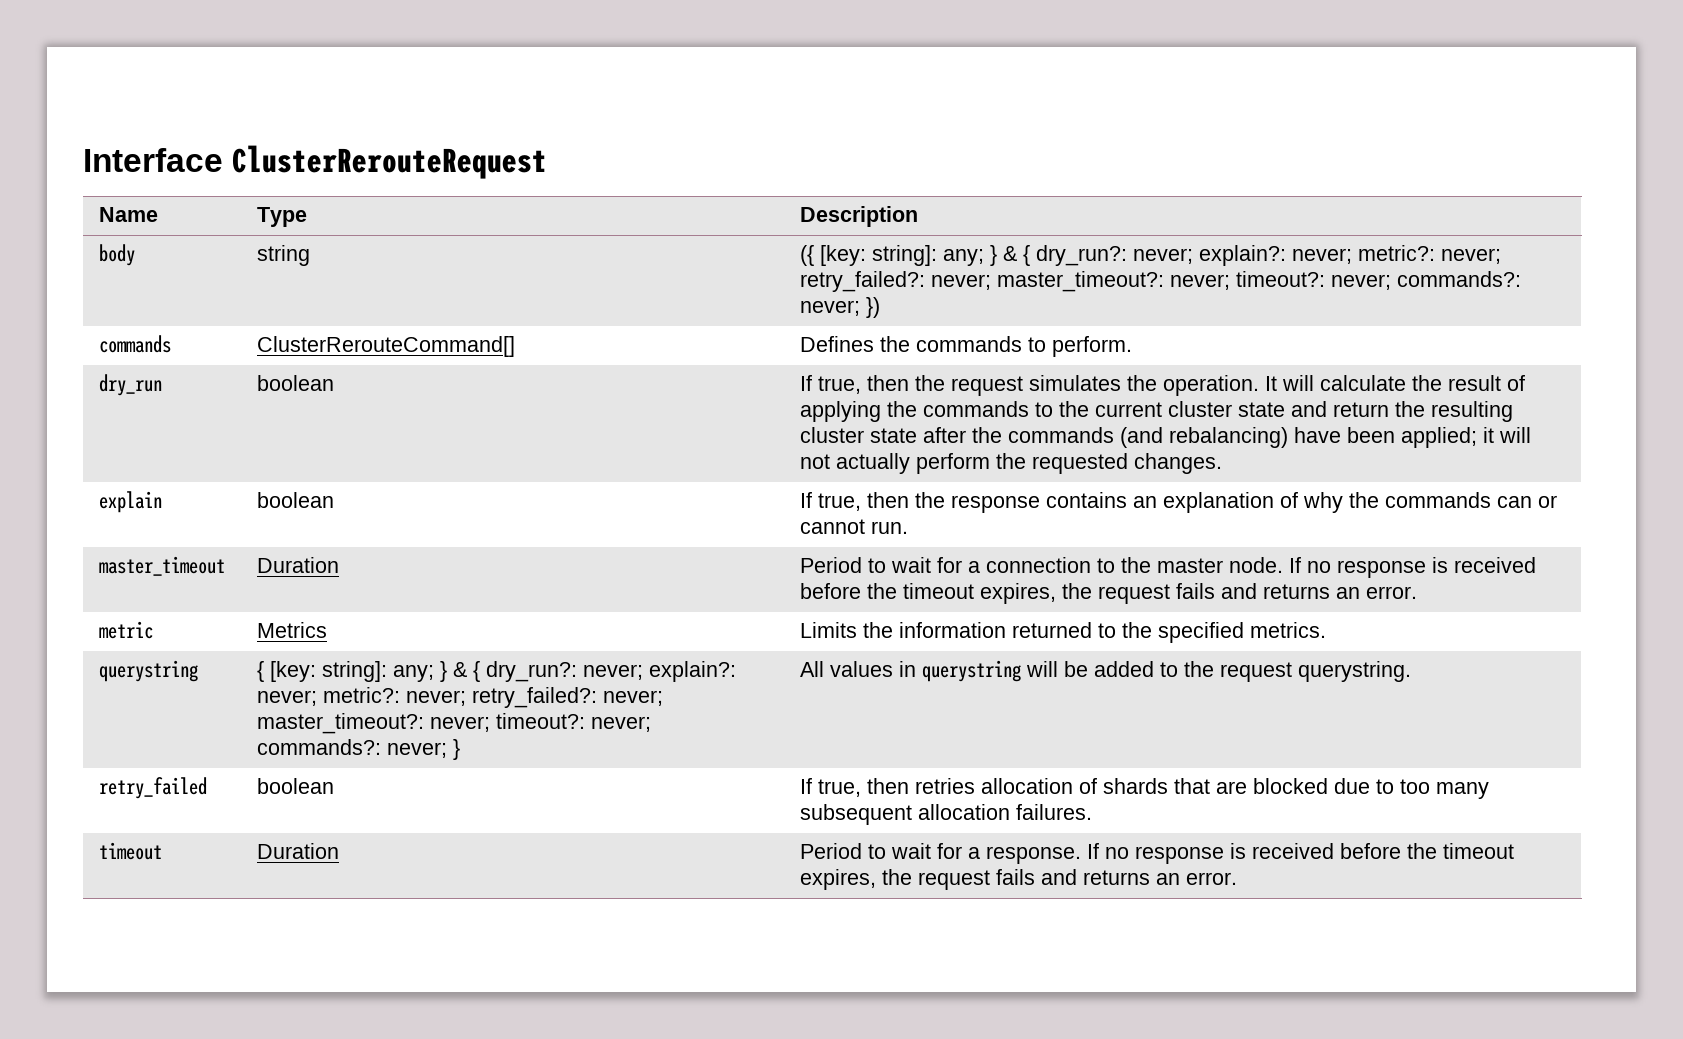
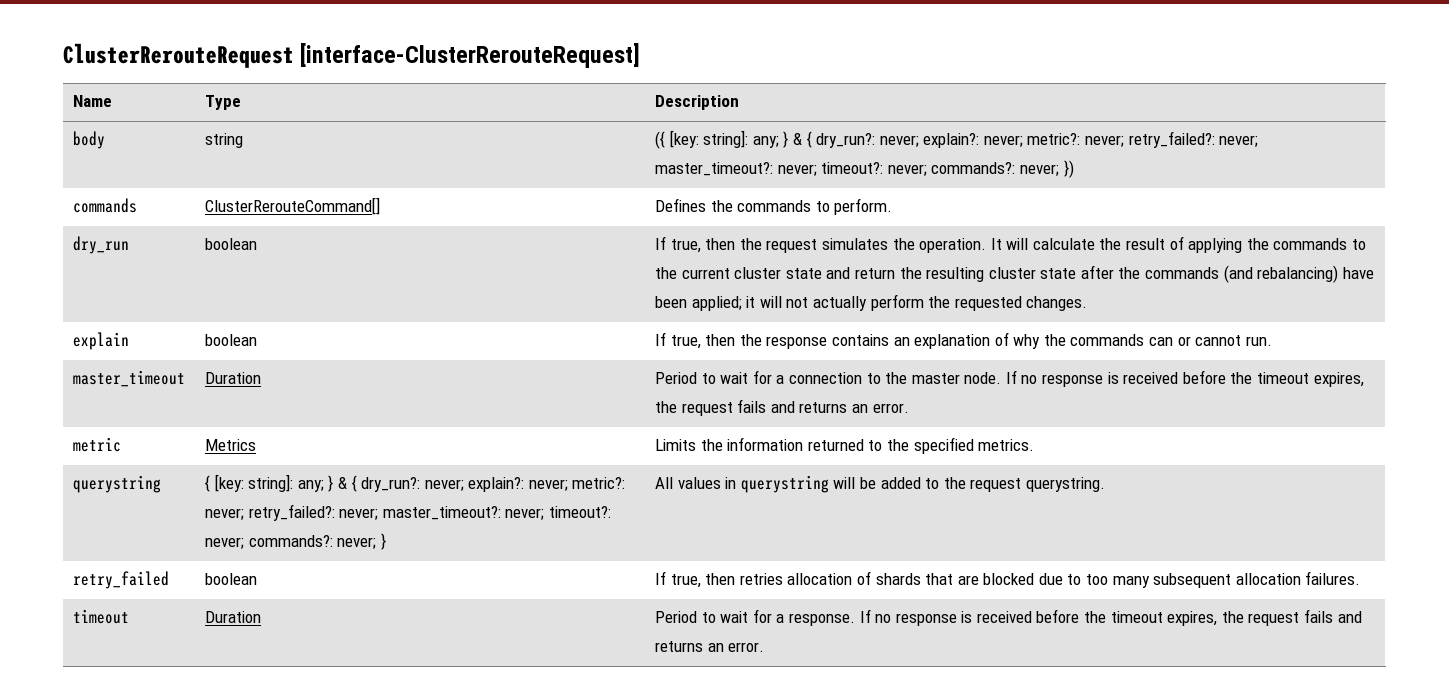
- Interface ClusterRerouteRequest
+ ClusterRerouteRequest [interface-ClusterRerouteRequest]

